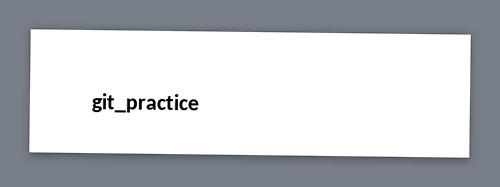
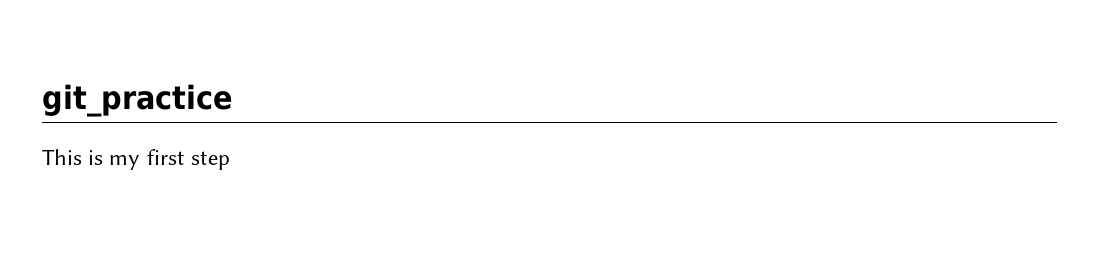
+ This is my first step

